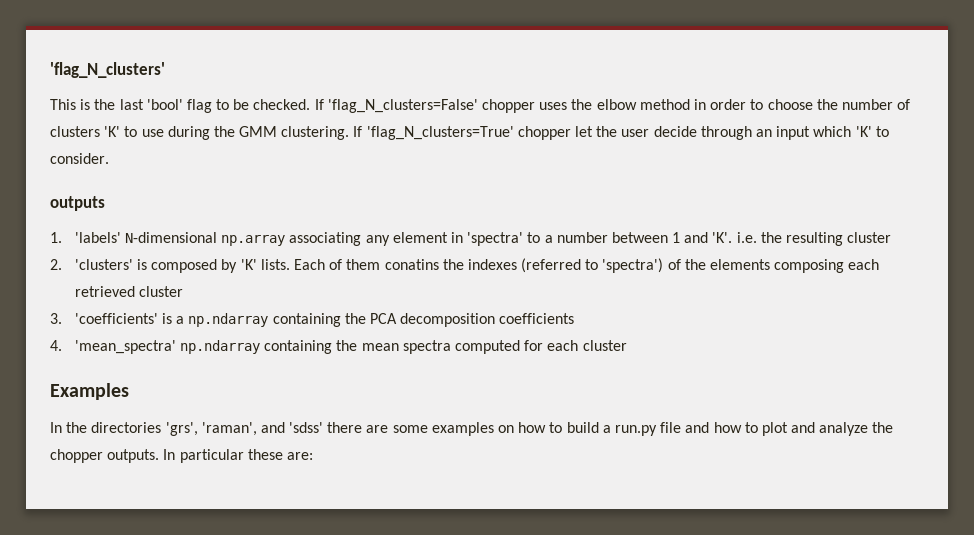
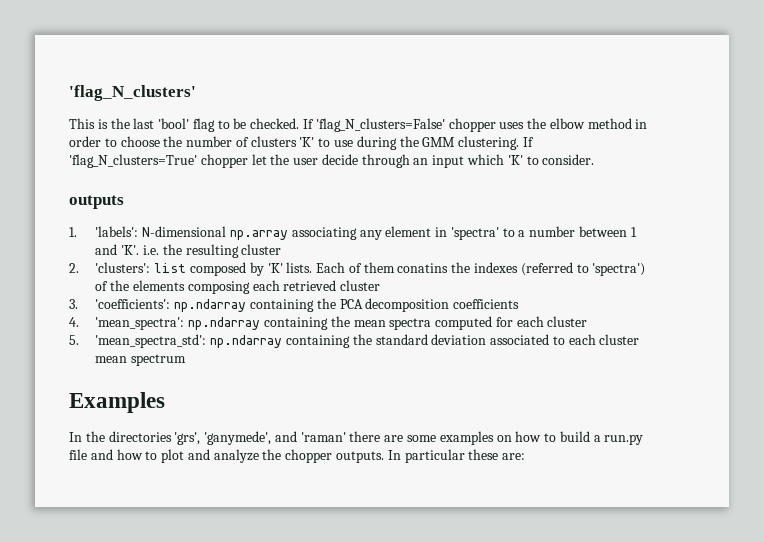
- 1. 'labels' N-dimensional np.array associating any element in 'spectra' to a number between 1 and 'K'. i.e. the resulting cluster
+ 1. 'labels': N-dimensional np.array associating any element in 'spectra' to a number between 1 and 'K'. i.e. the resulting cluster
- 2. 'clusters' is composed by 'K' lists.
+ 2. 'clusters': list composed by 'K' lists.
- 3. 'coefficients' is a np.ndarray containing the PCA decomposition coefficients
+ 3. 'coefficients': np.ndarray containing the PCA decomposition coefficients
- 4. 'mean_spectra' np.ndarray containing the mean spectra computed for each cluster
+ 4. 'mean_spectra': np.ndarray containing the mean spectra computed for each cluster
+ 5. 'mean_spectra_std': np.ndarray containing the standard deviation associated to each cluster mean spectrum
- In the directories 'grs', 'raman', and 'sdss' there are some examples on how to build a run.py file and how to plot and analyze the chopper outputs.
+ In the directories 'grs', 'ganymede', and 'raman' there are some examples on how to build a run.py file and how to plot and analyze the chopper outputs.

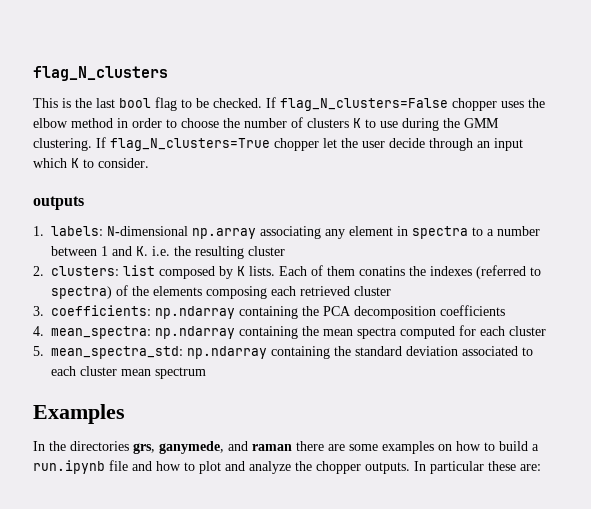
- 'flag_N_clusters'
+ flag_N_clusters
- This is the last 'bool' flag to be checked.
+ This is the last bool flag to be checked.
- If 'flag_N_clusters=False' chopper uses the elbow method in order to choose the number of clusters 'K' to use during the GMM clustering.
+ If flag_N_clusters=False chopper uses the elbow method in order to choose the number of clusters K to use during the GMM clustering.
- If 'flag_N_clusters=True' chopper let the user decide through an input which 'K' to consider.
+ If flag_N_clusters=True chopper let the user decide through an input which K to consider.
- 1. 'labels': N-dimensional np.array associating any element in 'spectra' to a number between 1 and 'K'. i.e. the resulting cluster
+ 1. labels: N-dimensional np.array associating any element in spectra to a number between 1 and K. i.e. the resulting cluster
- 2. 'clusters': list composed by 'K' lists.
+ 2. clusters: list composed by K lists.
- Each of them conatins the indexes (referred to 'spectra') of the elements composing each retrieved cluster
+ Each of them conatins the indexes (referred to spectra) of the elements composing each retrieved cluster
- 3. 'coefficients': np.ndarray containing the PCA decomposition coefficients
+ 3. coefficients: np.ndarray containing the PCA decomposition coefficients
- 4. 'mean_spectra': np.ndarray containing the mean spectra computed for each cluster
+ 4. mean_spectra: np.ndarray containing the mean spectra computed for each cluster
- 5. 'mean_spectra_std': np.ndarray containing the standard deviation associated to each cluster mean spectrum
+ 5. mean_spectra_std: np.ndarray containing the standard deviation associated to each cluster mean spectrum
- In the directories 'grs', 'ganymede', and 'raman' there are some examples on how to build a run.py file and how to plot and analyze the chopper outputs.
+ In the directories grs, ganymede, and raman there are some examples on how to build a run.ipynb file and how to plot and analyze the chopper outputs.

